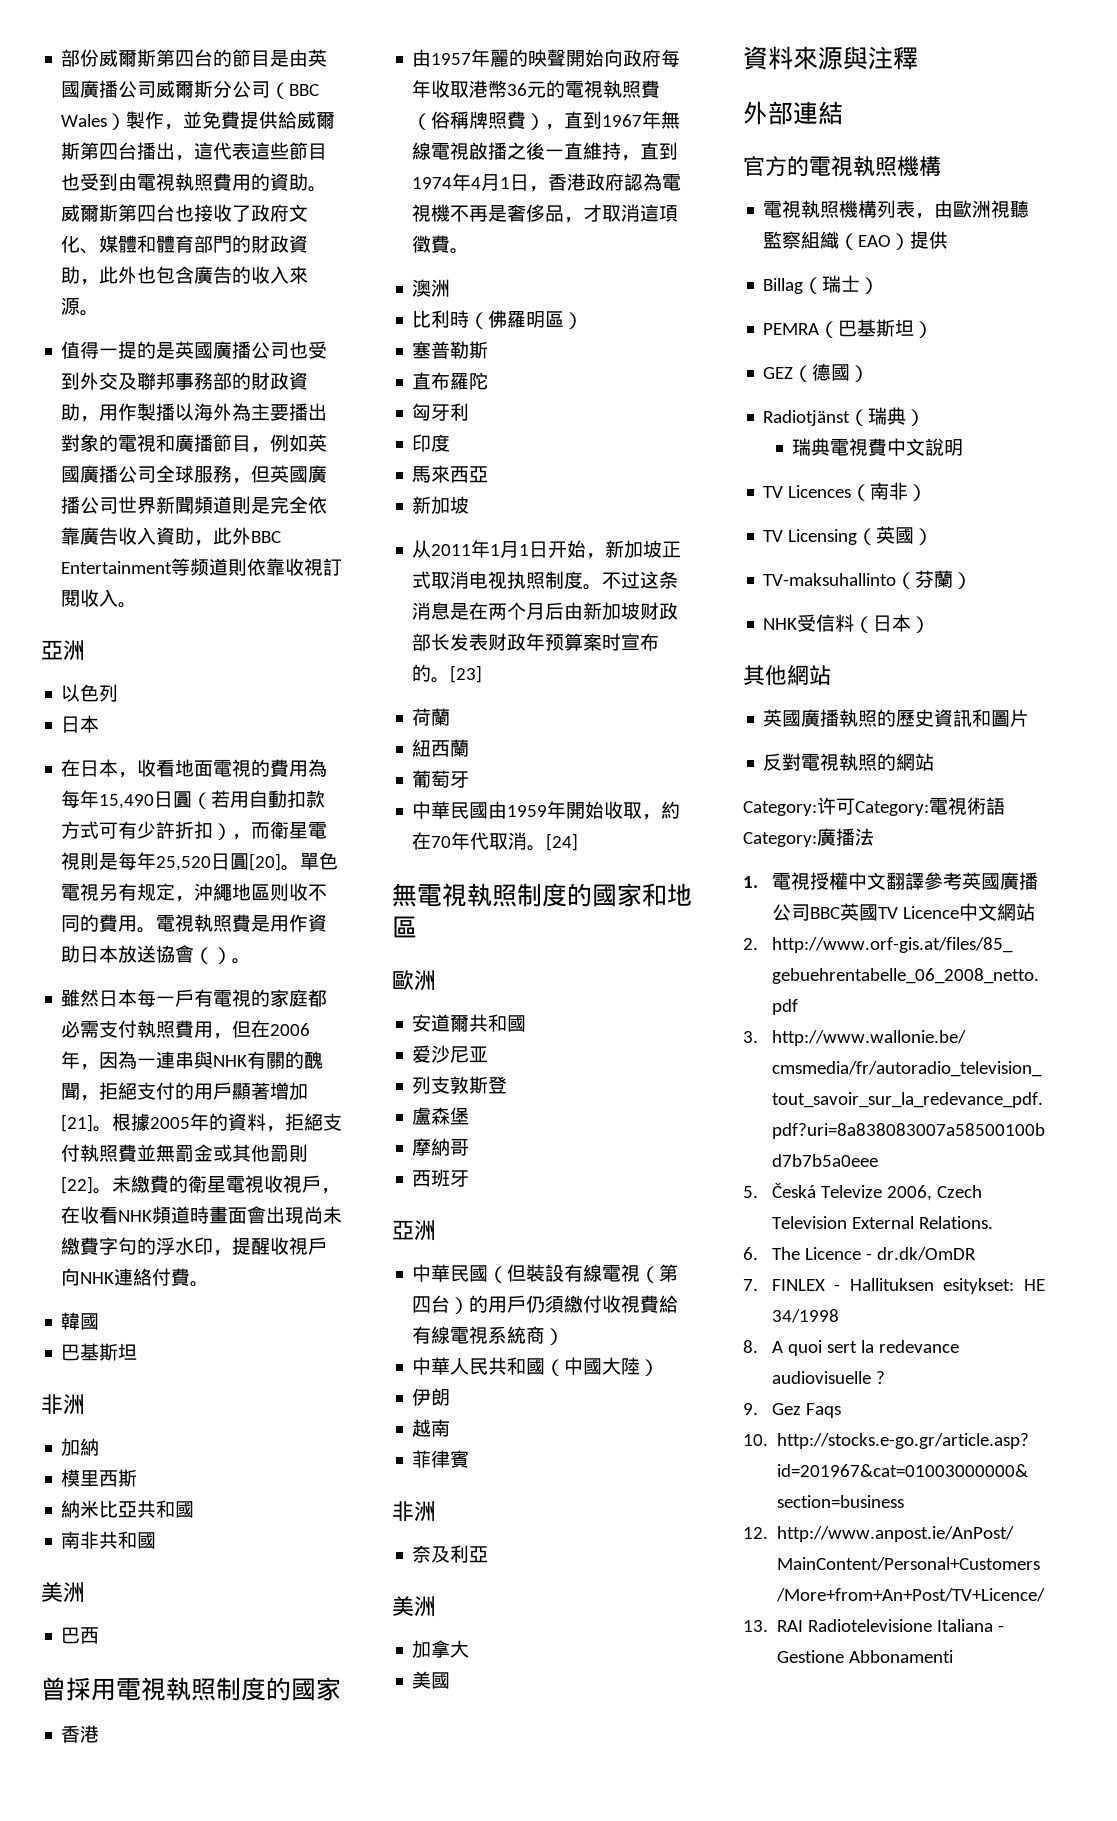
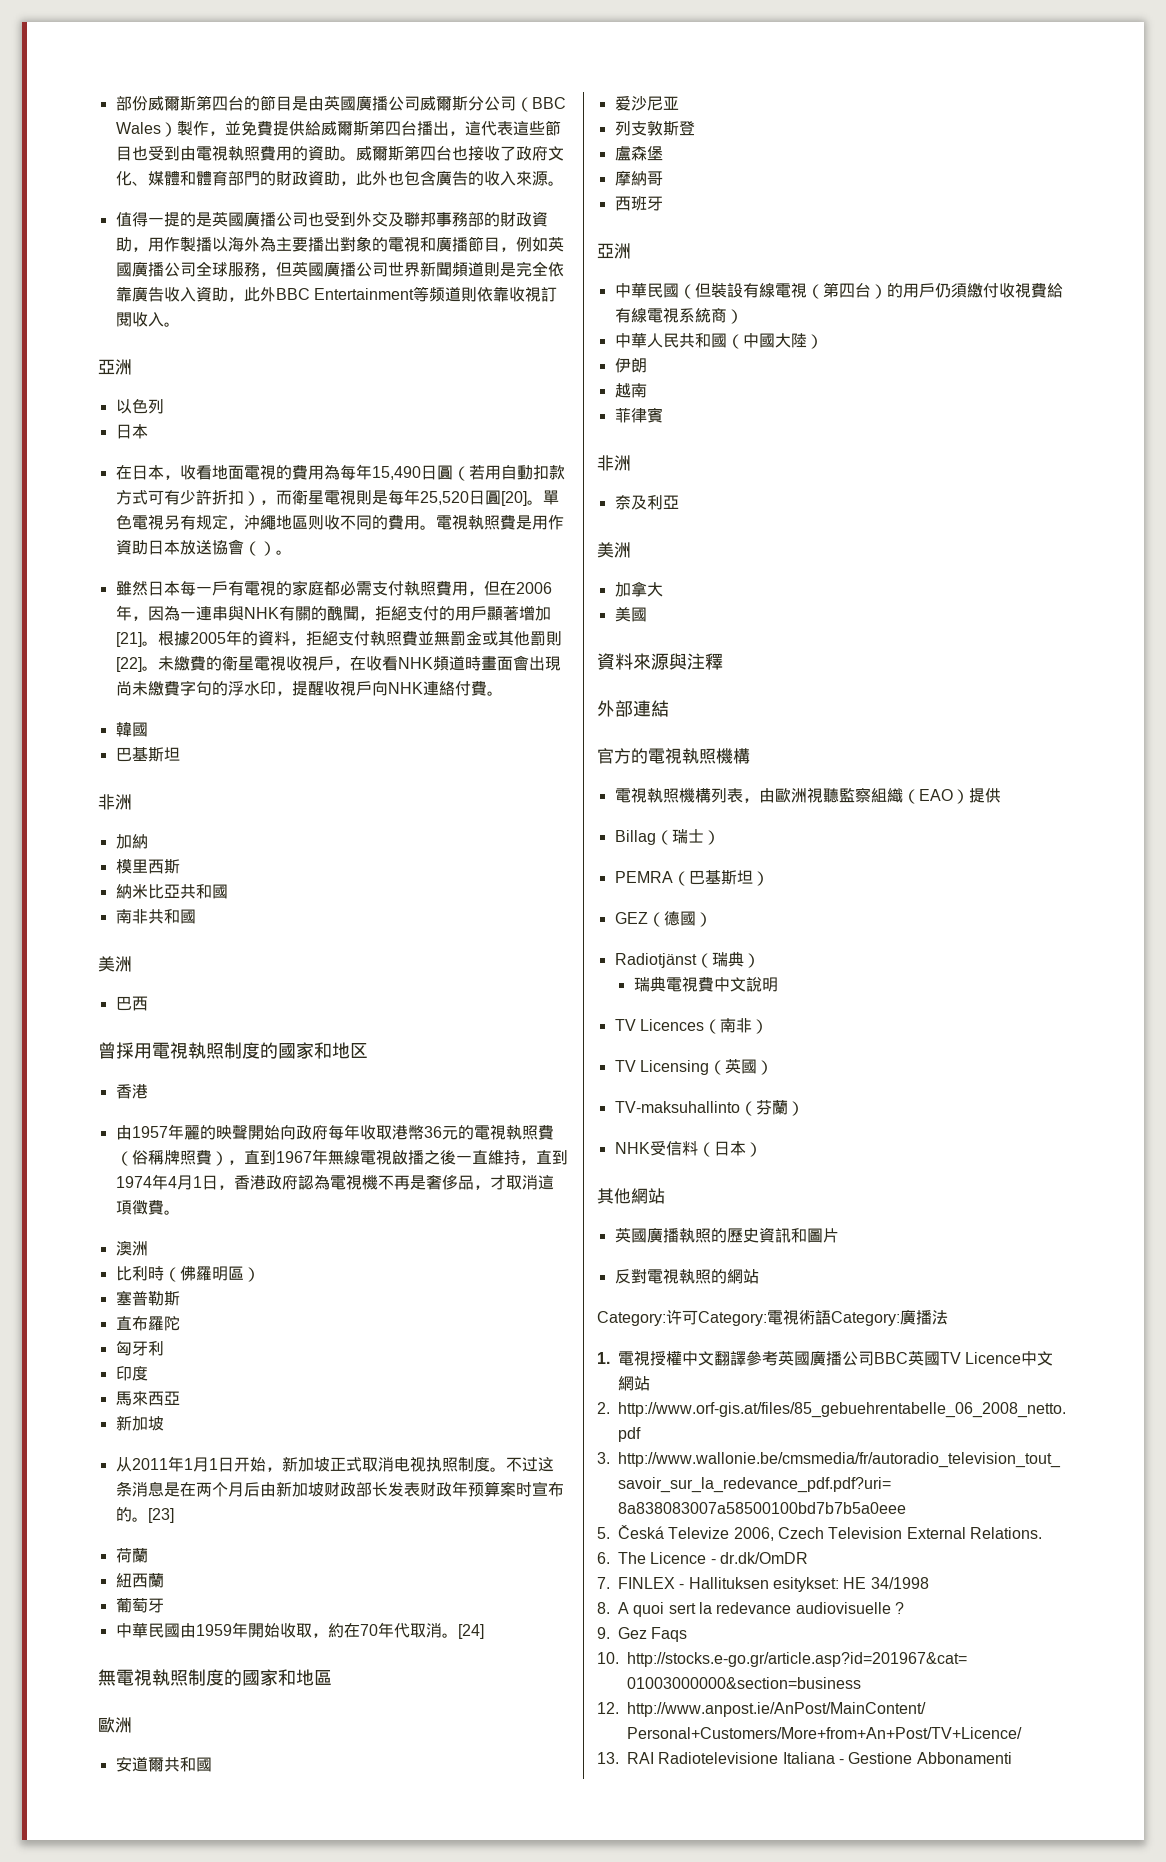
- 曾採用電視執照制度的國家
+ 曾採用電視執照制度的國家和地区

